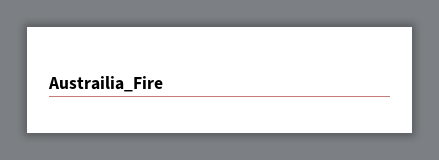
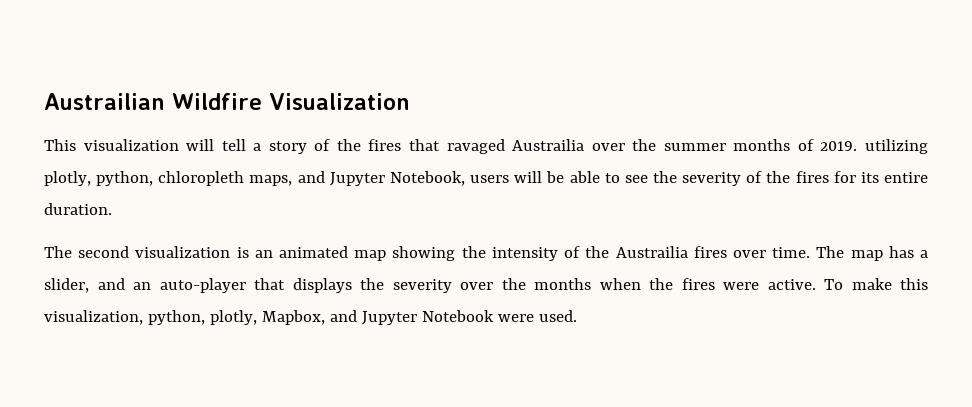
- Austrailia_Fire
+ Austrailian Wildfire Visualization
+ This visualization will tell a story of the fires that ravaged Austrailia over the summer months of 2019. utilizing plotly, python, chloropleth maps, and Jupyter Notebook, users will be able to see the severity of the fires for its entire duration.
+ The second visualization is an animated map showing the intensity of the Austrailia fires over time. The map has a slider, and an auto-player that displays the severity over the months when the fires were active. To make this visualization, python, plotly, Mapbox, and Jupyter Notebook were used.

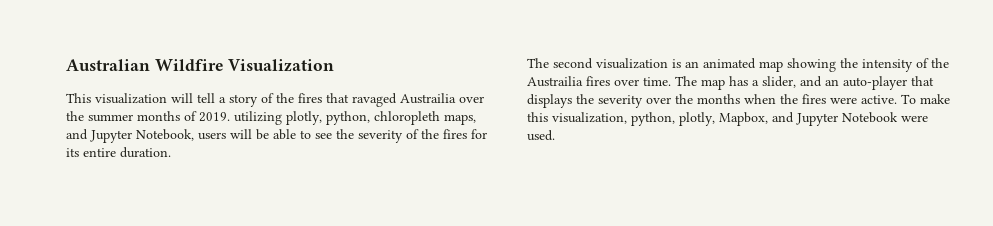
- Austrailian Wildfire Visualization
+ Australian Wildfire Visualization

